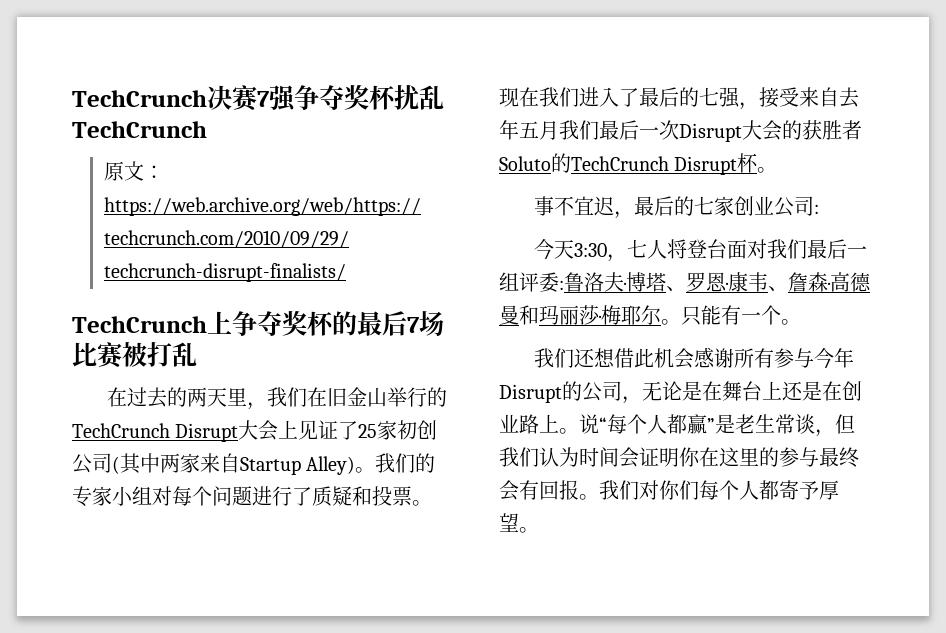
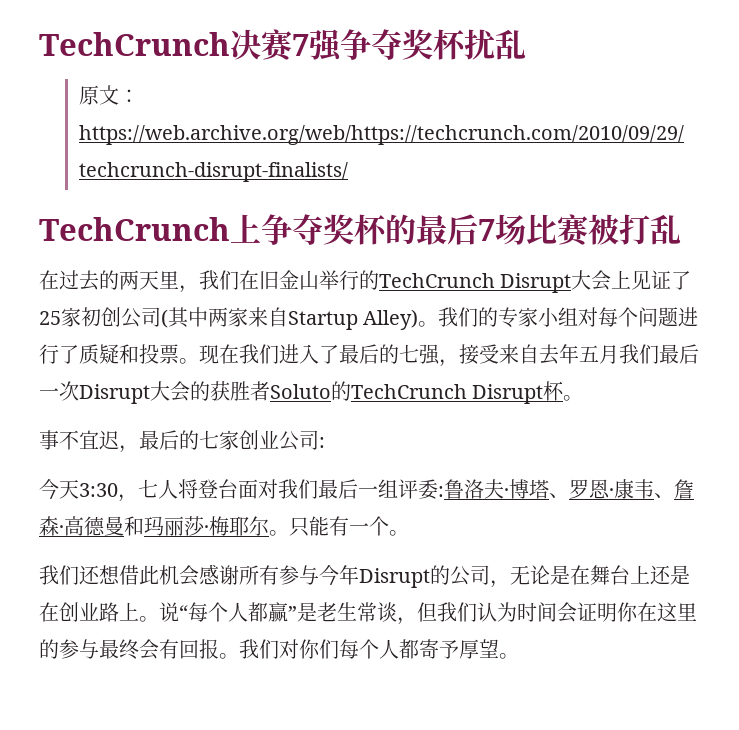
- TechCrunch决赛7强争夺奖杯扰乱TechCrunch
+ TechCrunch决赛7强争夺奖杯扰乱

